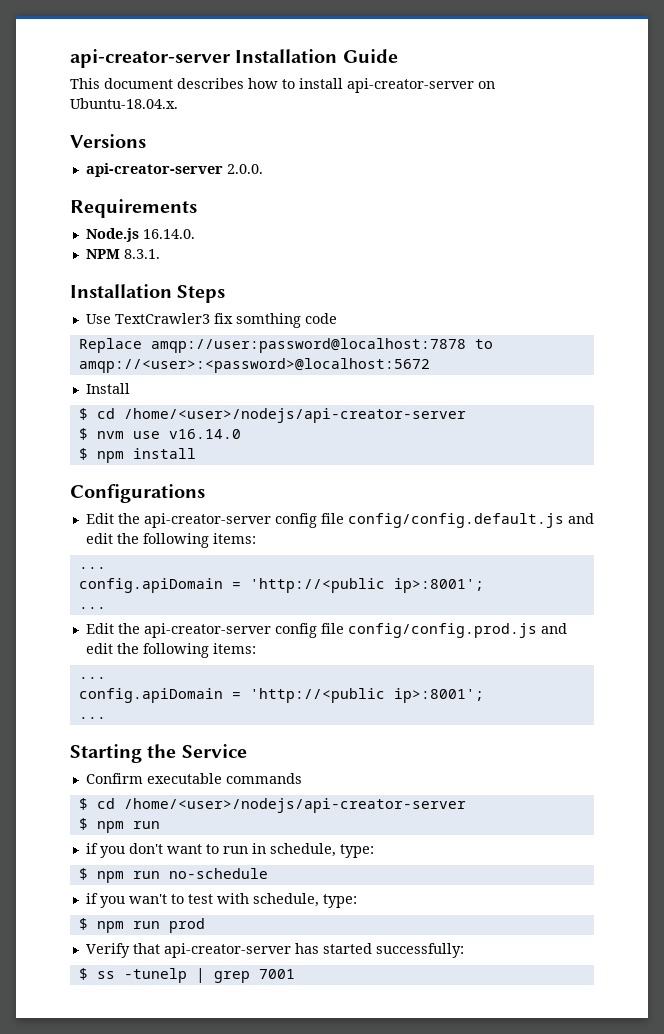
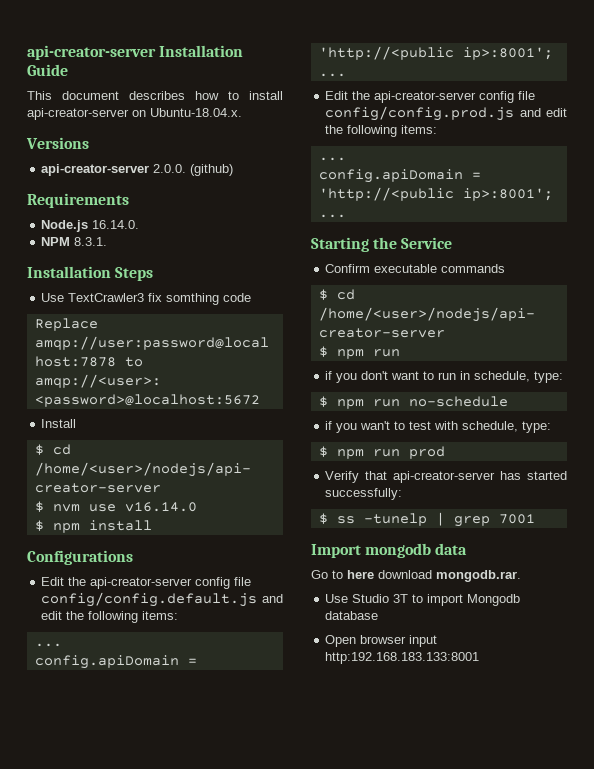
- api-creator-server 2.0.0.
+ api-creator-server 2.0.0. (github)
+ Import mongodb data
+ Go to here download mongodb.rar.
+ Use Studio 3T to import Mongodb database
+ Open browser input http:192.168.183.133:8001

